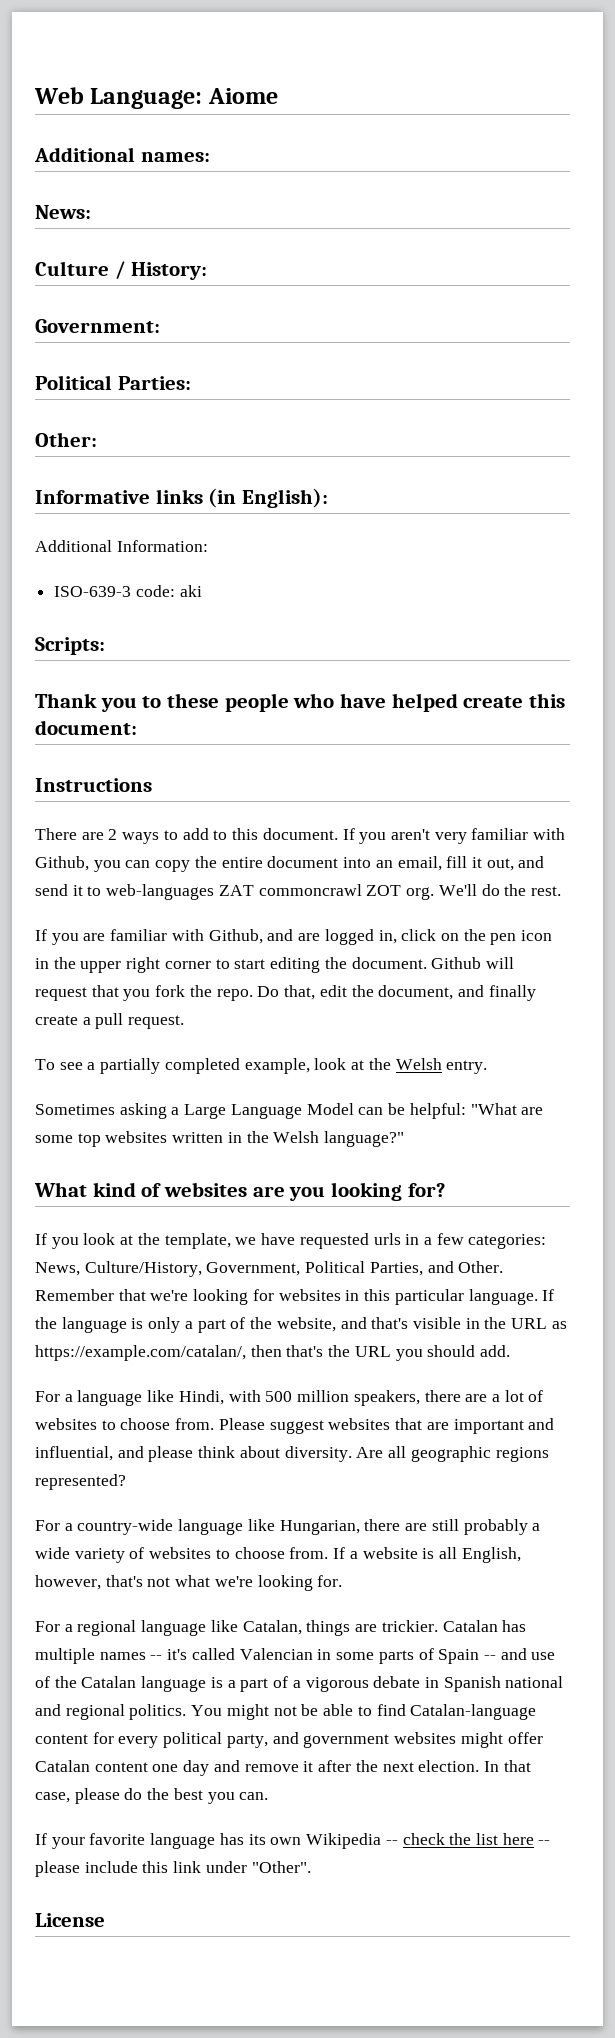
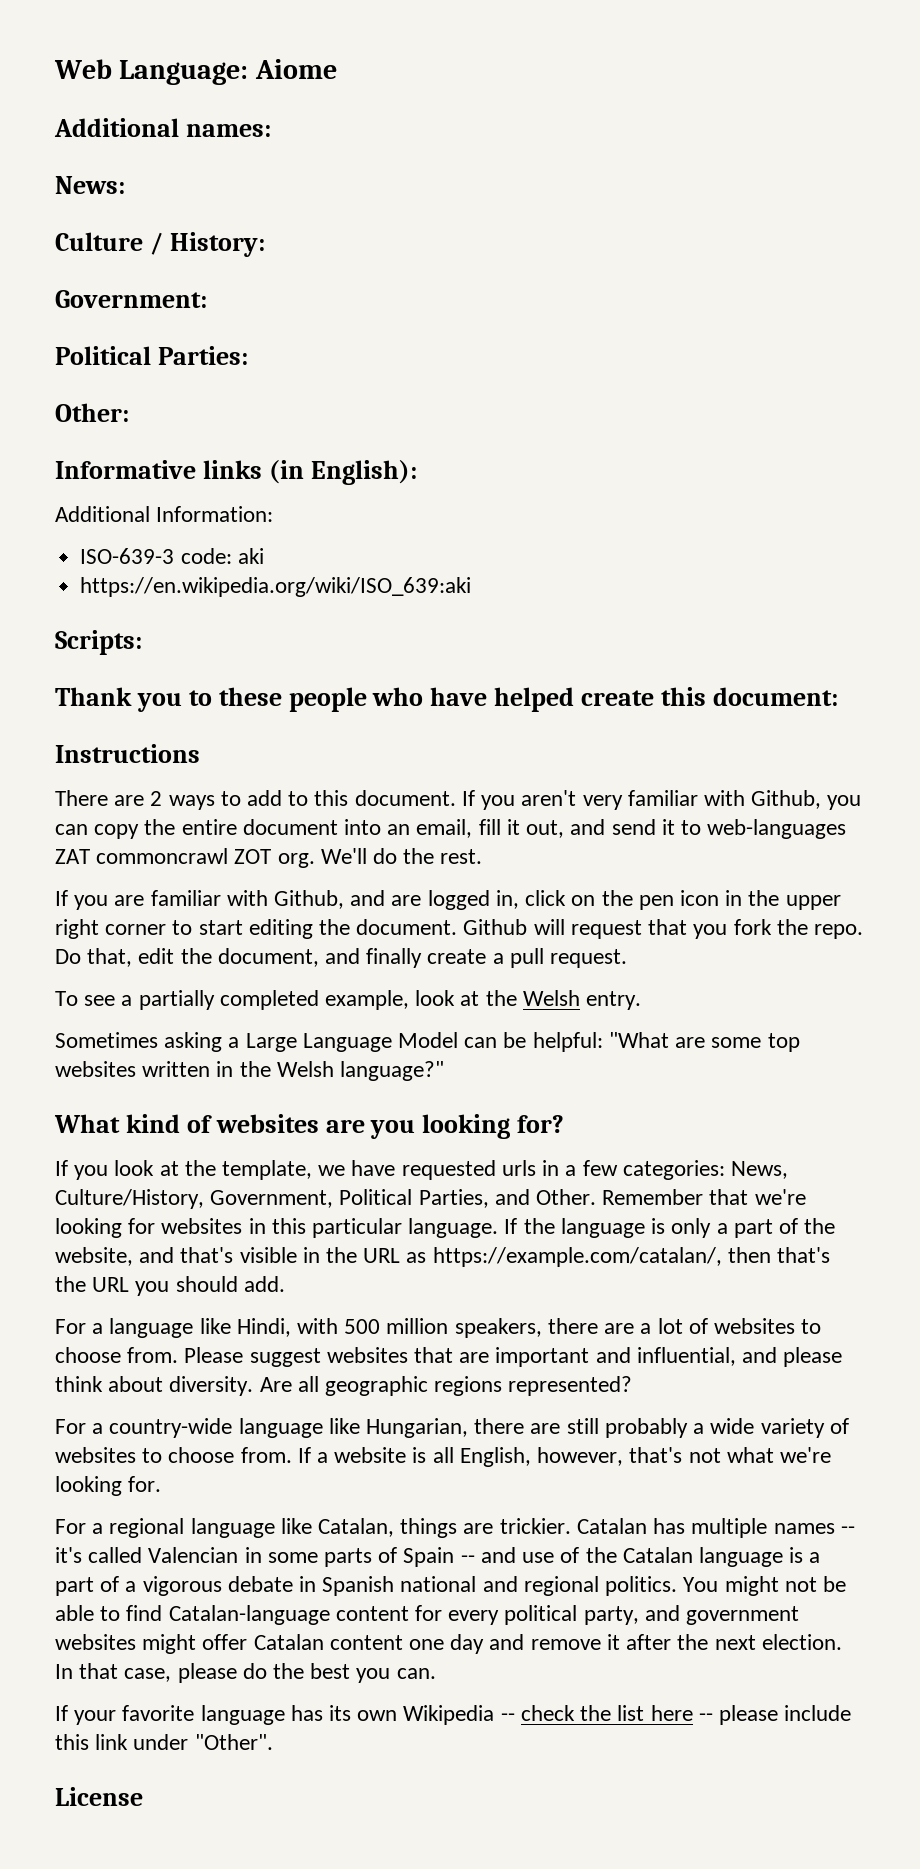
+ https://en.wikipedia.org/wiki/ISO_639:aki

